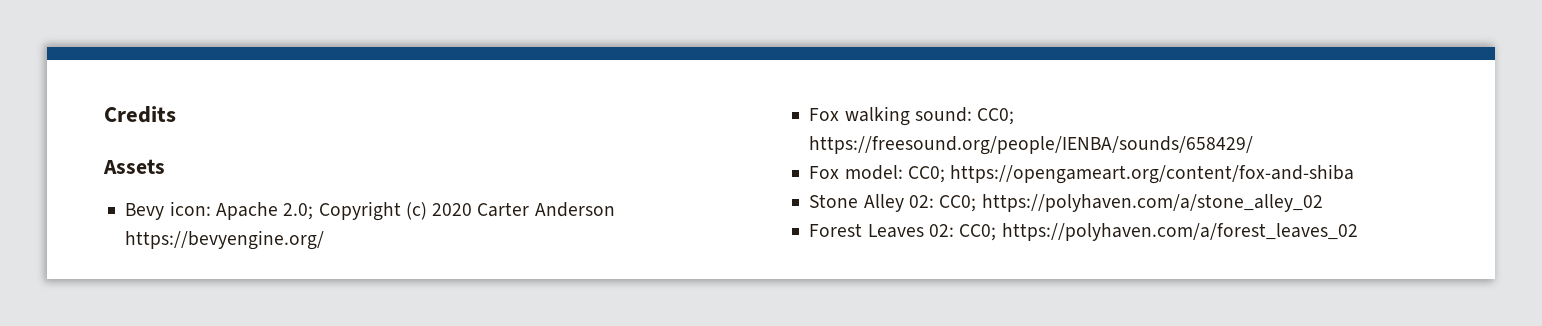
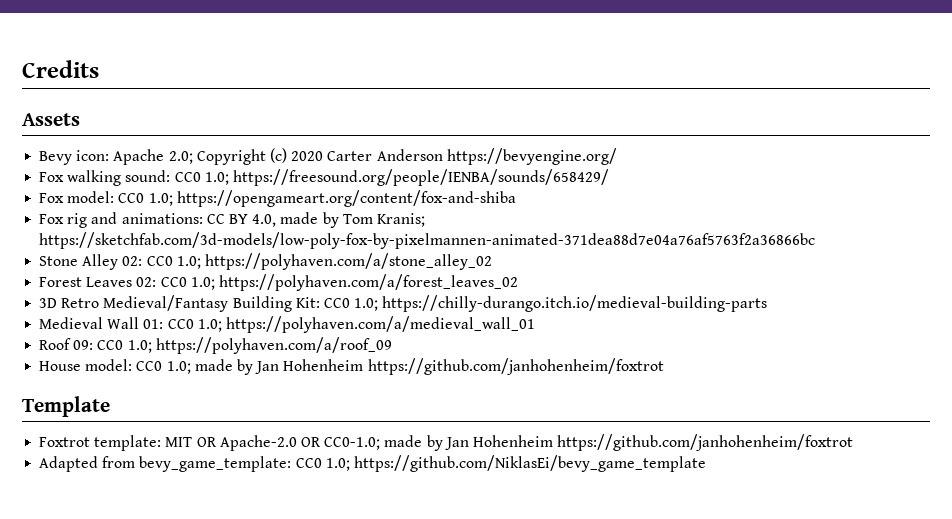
- Fox walking sound: CC0; https://freesound.org/people/IENBA/sounds/658429/
+ Fox walking sound: CC0 1.0; https://freesound.org/people/IENBA/sounds/658429/
- Fox model: CC0; https://opengameart.org/content/fox-and-shiba
+ Fox model: CC0 1.0; https://opengameart.org/content/fox-and-shiba
+ Fox rig and animations: CC BY 4.0, made by Tom Kranis; https://sketchfab.com/3d-models/low-poly-fox-by-pixelmannen-animated-371dea88d7e04a76af5763f2a36866bc
- Stone Alley 02: CC0; https://polyhaven.com/a/stone_alley_02
+ Stone Alley 02: CC0 1.0; https://polyhaven.com/a/stone_alley_02
- Forest Leaves 02: CC0; https://polyhaven.com/a/forest_leaves_02
+ Forest Leaves 02: CC0 1.0; https://polyhaven.com/a/forest_leaves_02
+ 3D Retro Medieval/Fantasy Building Kit: CC0 1.0; https://chilly-durango.itch.io/medieval-building-parts
+ Medieval Wall 01: CC0 1.0; https://polyhaven.com/a/medieval_wall_01
+ Roof 09: CC0 1.0; https://polyhaven.com/a/roof_09
+ House model: CC0 1.0; made by Jan Hohenheim https://github.com/janhohenheim/foxtrot
+ Template
+ Foxtrot template: MIT OR Apache-2.0 OR CC0-1.0; made by Jan Hohenheim https://github.com/janhohenheim/foxtrot
+ Adapted from bevy_game_template: CC0 1.0; https://github.com/NiklasEi/bevy_game_template

